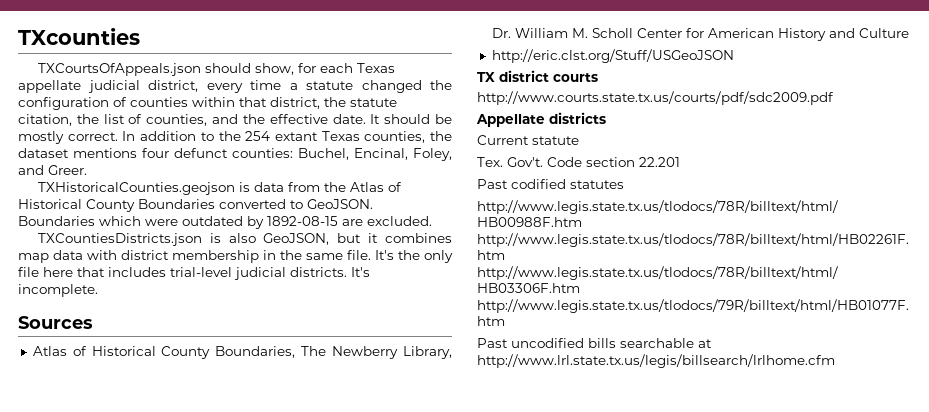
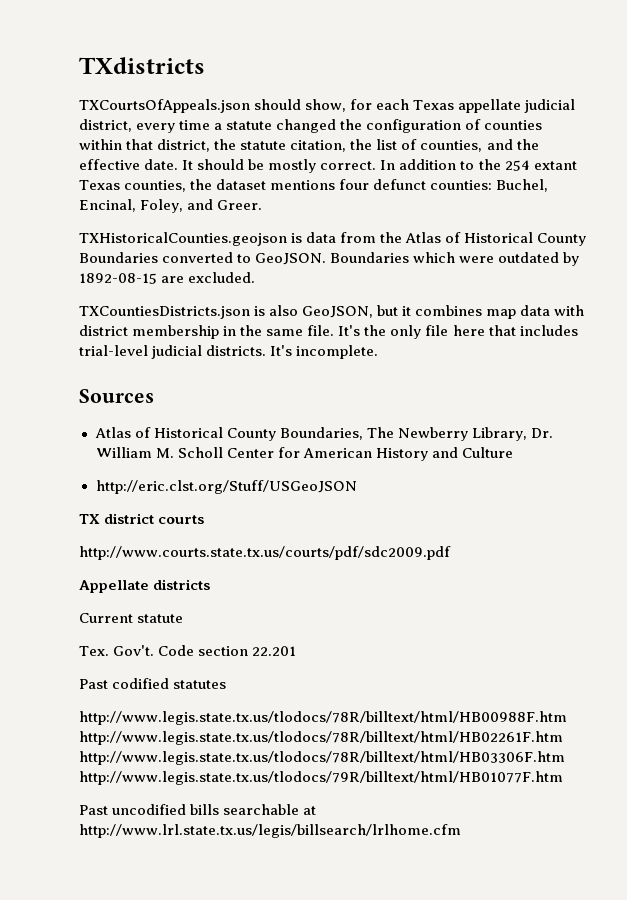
- TXcounties
+ TXdistricts

